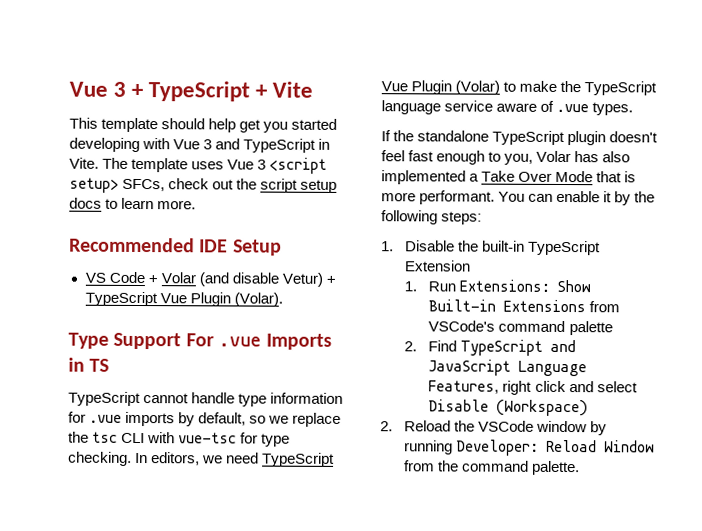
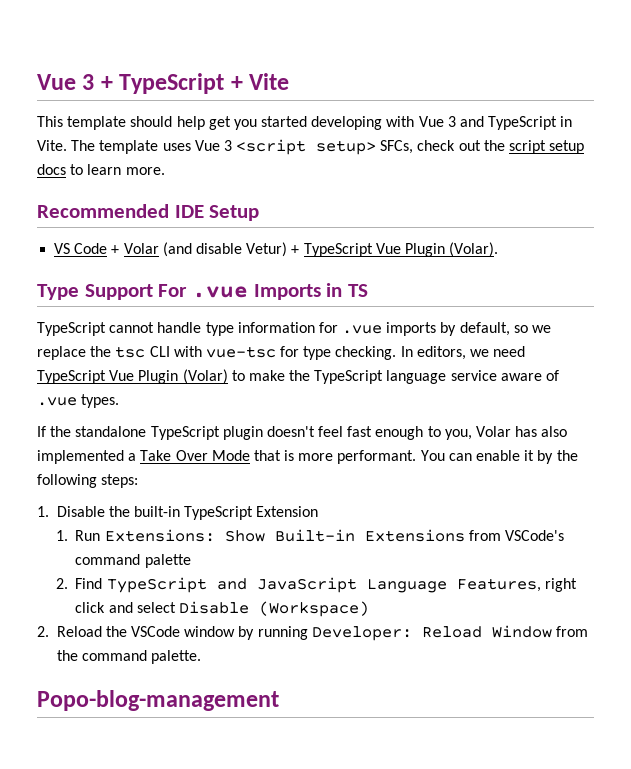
+ Popo-blog-management

